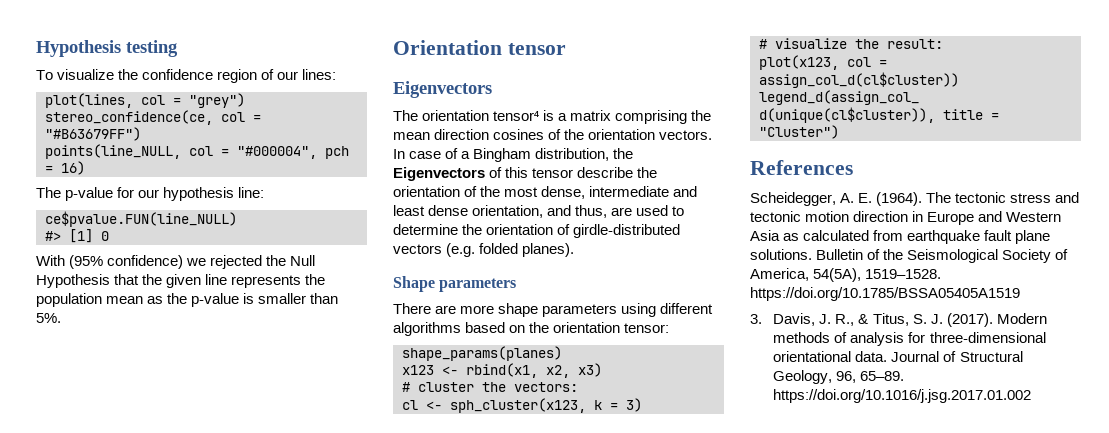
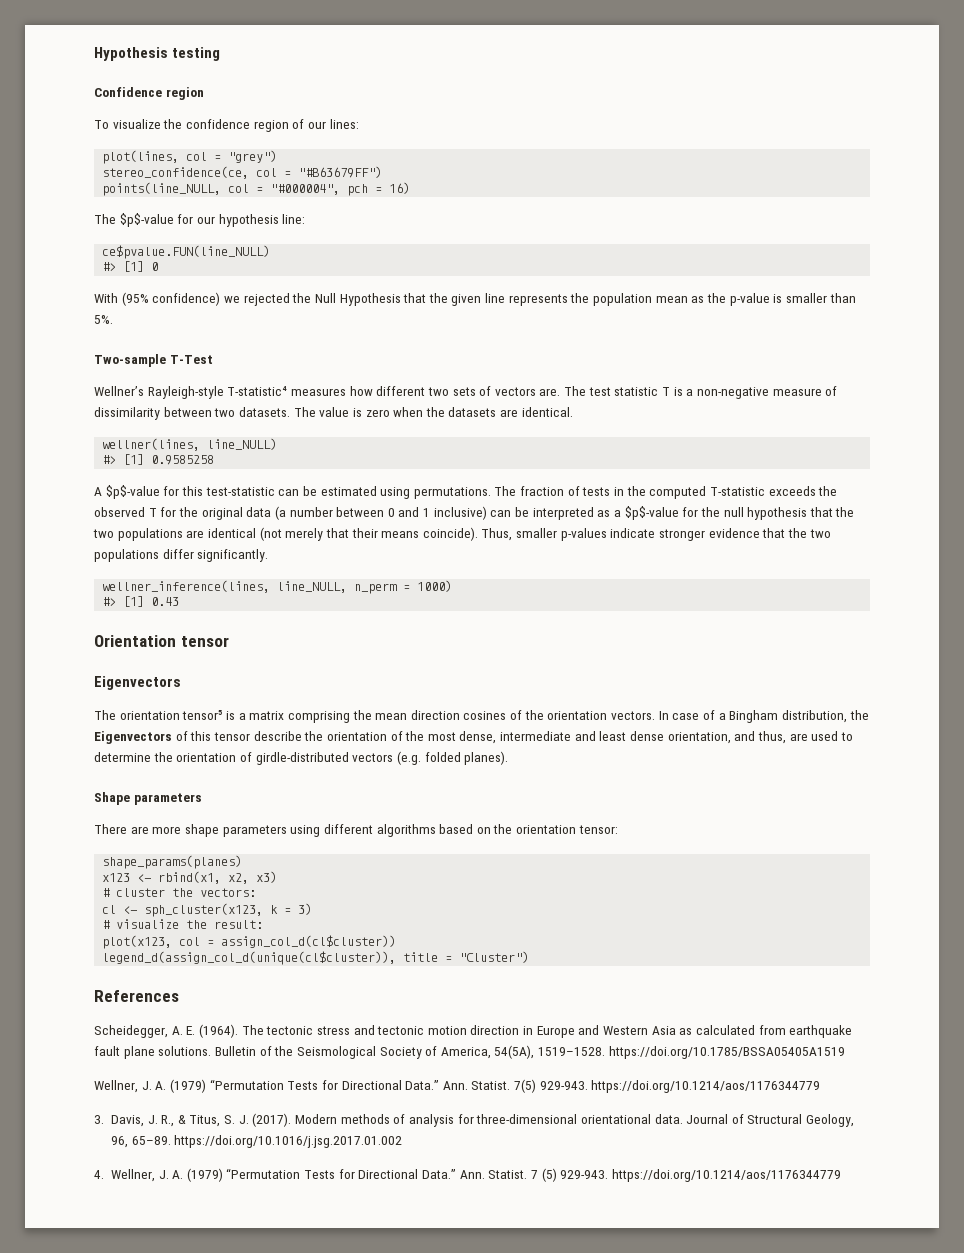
+ Confidence region
- The p-value for our hypothesis line:
+ The $p$-value for our hypothesis line:
+ Two-sample T-Test
+ Wellner’s Rayleigh-style T-statistic⁴ measures how different two sets of vectors are. The test statistic T is a non-negative measure of dissimilarity between two datasets. The value is zero when the datasets are identical.
+ wellner(lines, line_NULL)
+ #> [1] 0.9585258
+ A $p$-value for this test-statistic can be estimated using permutations. The fraction of tests in the computed T-statistic exceeds the observed T for the original data (a number between 0 and 1 inclusive) can be interpreted as a $p$-value for the null hypothesis that the two populations are identical (not merely that their means coincide). Thus, smaller p-values indicate stronger evidence that the two populations differ significantly.
+ wellner_inference(lines, line_NULL, n_perm = 1000)
+ #> [1] 0.43
- The orientation tensor⁴ is a matrix comprising the mean direction cosines of the orientation vectors.
+ The orientation tensor⁵ is a matrix comprising the mean direction cosines of the orientation vectors.
+ Wellner, J. A. (1979) “Permutation Tests for Directional Data.” Ann. Statist. 7(5) 929-943. https://doi.org/10.1214/aos/1176344779
+ 4. Wellner, J. A. (1979) “Permutation Tests for Directional Data.” Ann. Statist. 7 (5) 929-943. https://doi.org/10.1214/aos/1176344779

